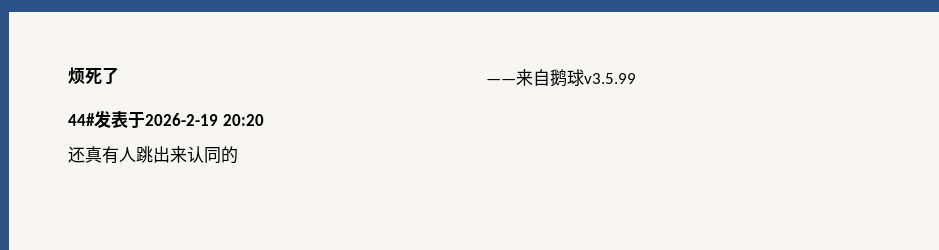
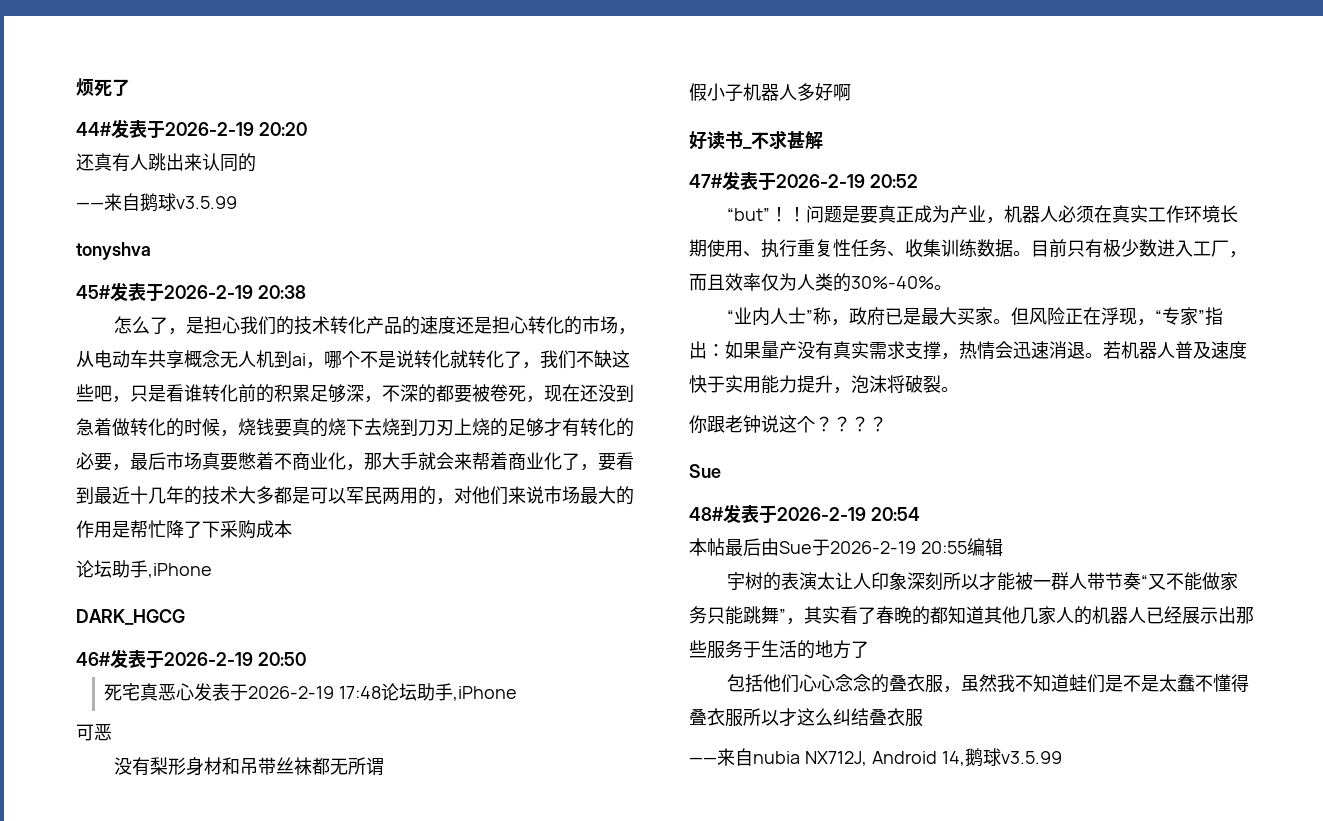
+ tonyshva
+ 45#发表于2026-2-19 20:38
+ 怎么了，是担心我们的技术转化产品的速度还是担心转化的市场，从电动车共享概念无人机到ai，哪个不是说转化就转化了，我们不缺这些吧，只是看谁转化前的积累足够深，不深的都要被卷死，现在还没到急着做转化的时候，烧钱要真的烧下去烧到刀刃上烧的足够才有转化的必要，最后市场真要憋着不商业化，那大手就会来帮着商业化了，要看到最近十几年的技术大多都是可以军民两用的，对他们来说市场最大的作用是帮忙降了下采购成本
+ 论坛助手,iPhone
+ DARK_HGCG
+ 46#发表于2026-2-19 20:50
+ 死宅真恶心发表于2026-2-19 17:48论坛助手,iPhone
+ 可恶
+ 没有梨形身材和吊带丝袜都无所谓
+ 假小子机器人多好啊
+ 好读书_不求甚解
+ 47#发表于2026-2-19 20:52
+ “but”！！问题是要真正成为产业，机器人必须在真实工作环境长期使用、执行重复性任务、收集训练数据。目前只有极少数进入工厂，而且效率仅为人类的30%-40%。
+ “业内人士”称，政府已是最大买家。但风险正在浮现，“专家”指出：如果量产没有真实需求支撑，热情会迅速消退。若机器人普及速度快于实用能力提升，泡沫将破裂。
+ 你跟老钟说这个？？？？
+ Sue
+ 48#发表于2026-2-19 20:54
+ 本帖最后由Sue于2026-2-19 20:55编辑
+ 宇树的表演太让人印象深刻所以才能被一群人带节奏“又不能做家务只能跳舞”，其实看了春晚的都知道其他几家人的机器人已经展示出那些服务于生活的地方了
+ 包括他们心心念念的叠衣服，虽然我不知道蛙们是不是太蠢不懂得叠衣服所以才这么纠结叠衣服
+ ——来自nubia NX712J, Android 14,鹅球v3.5.99

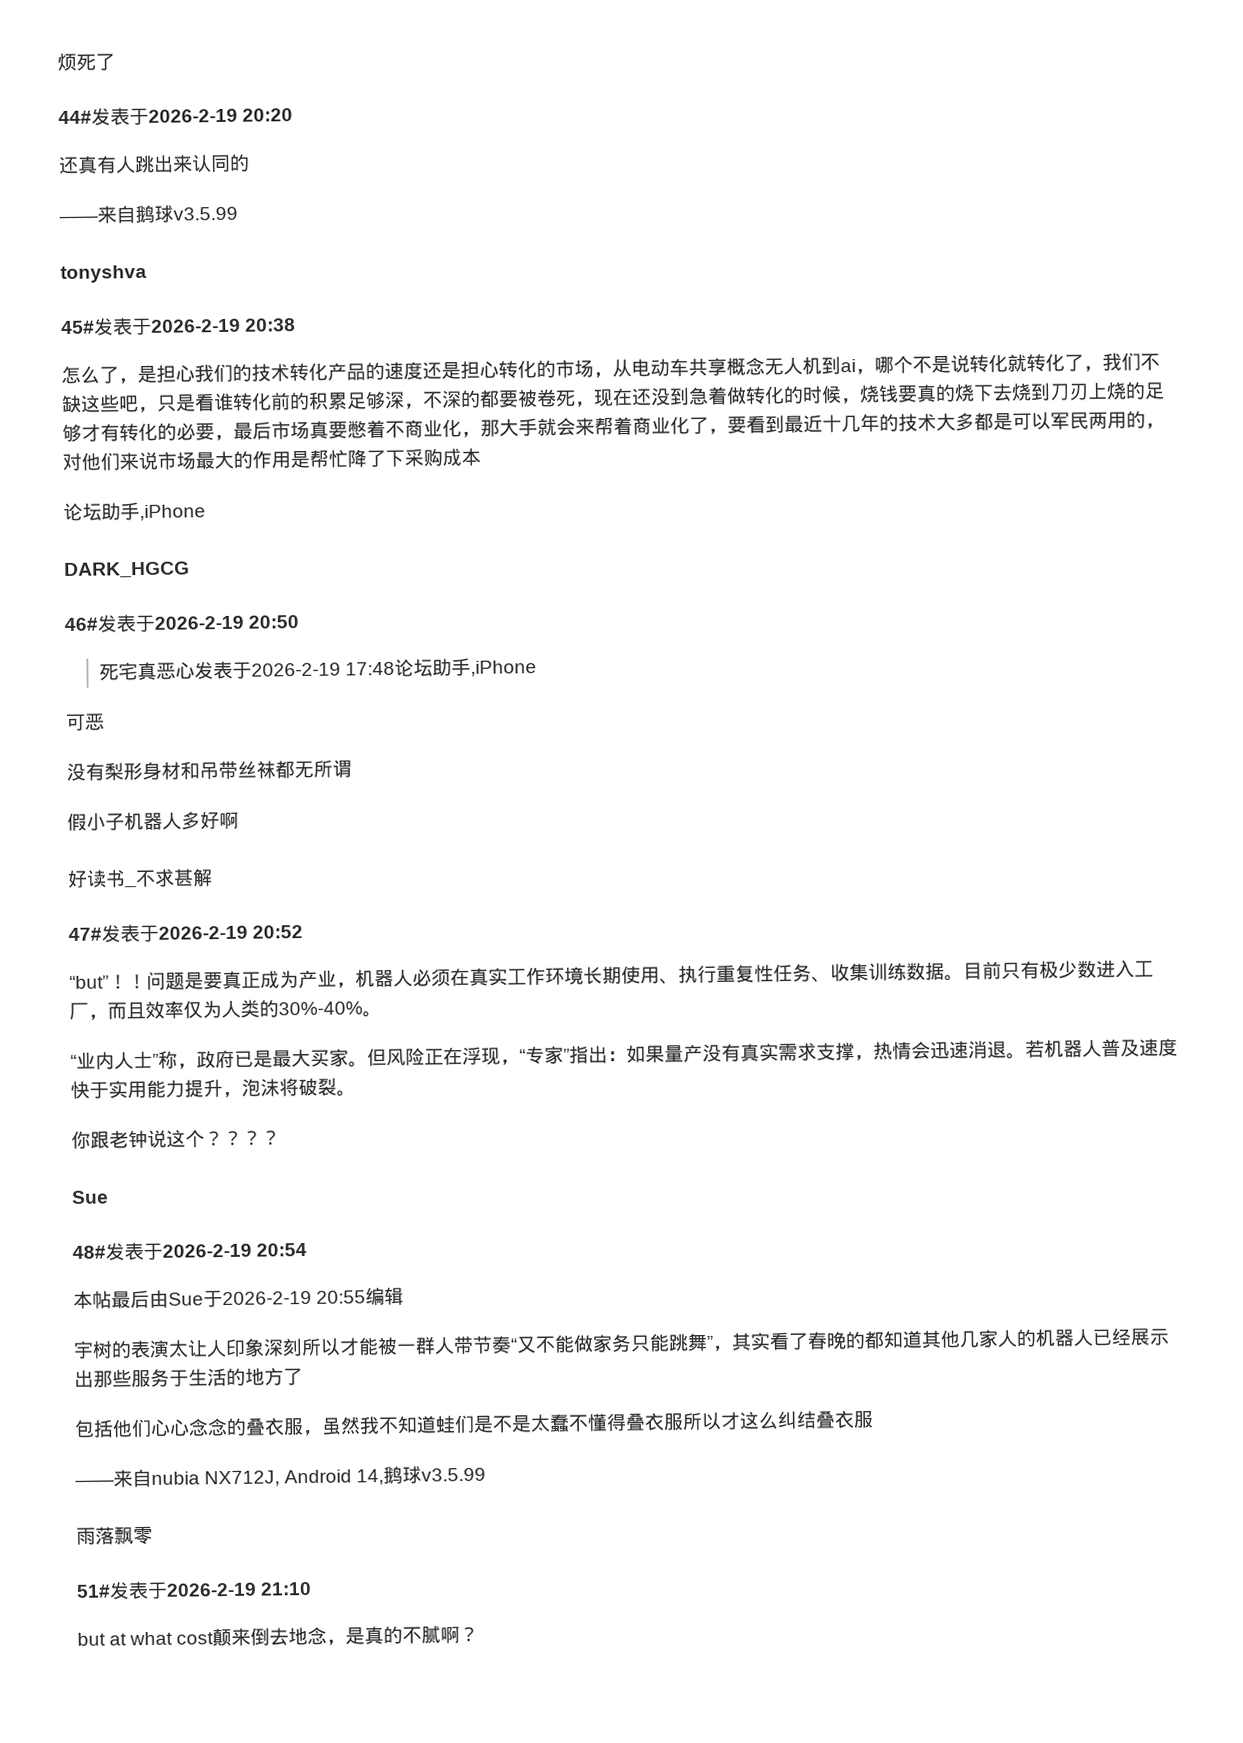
+ 雨落飘零
+ 51#发表于2026-2-19 21:10
+ but at what cost颠来倒去地念，是真的不腻啊？

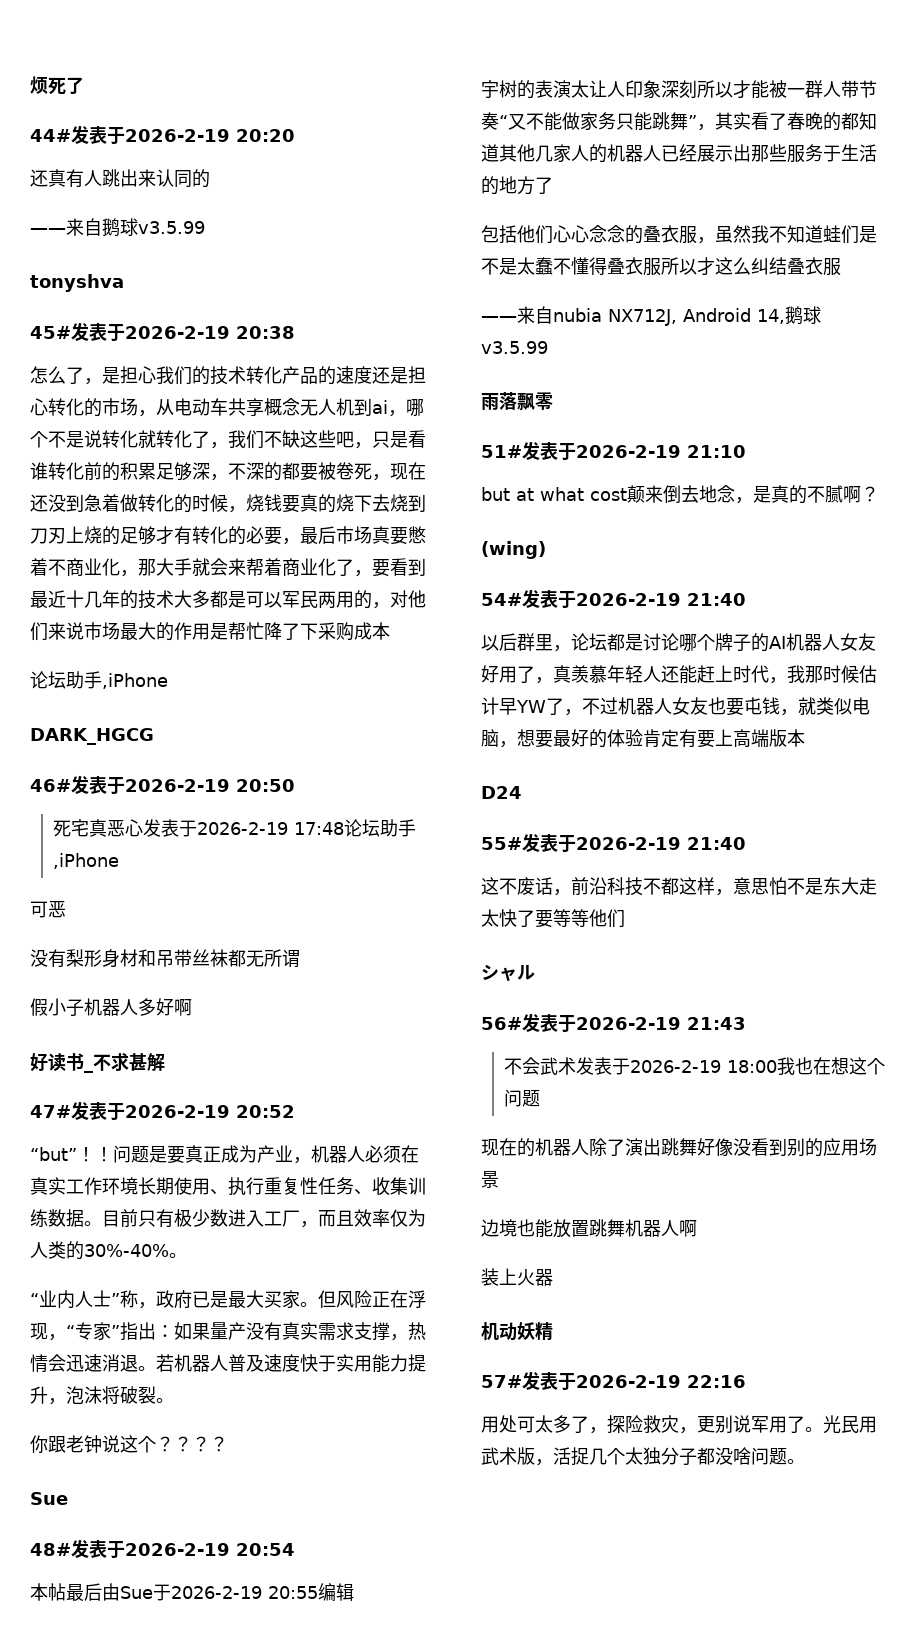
+ (wing)
+ 54#发表于2026-2-19 21:40
+ 以后群里，论坛都是讨论哪个牌子的AI机器人女友好用了，真羡慕年轻人还能赶上时代，我那时候估计早YW了，不过机器人女友也要屯钱，就类似电脑，想要最好的体验肯定有要上高端版本
+ D24
+ 55#发表于2026-2-19 21:40
+ 这不废话，前沿科技不都这样，意思怕不是东大走太快了要等等他们
+ シャル
+ 56#发表于2026-2-19 21:43
+ 不会武术发表于2026-2-19 18:00我也在想这个问题
+ 现在的机器人除了演出跳舞好像没看到别的应用场景
+ 边境也能放置跳舞机器人啊
+ 装上火器
+ 机动妖精
+ 57#发表于2026-2-19 22:16
+ 用处可太多了，探险救灾，更别说军用了。光民用武术版，活捉几个太独分子都没啥问题。

